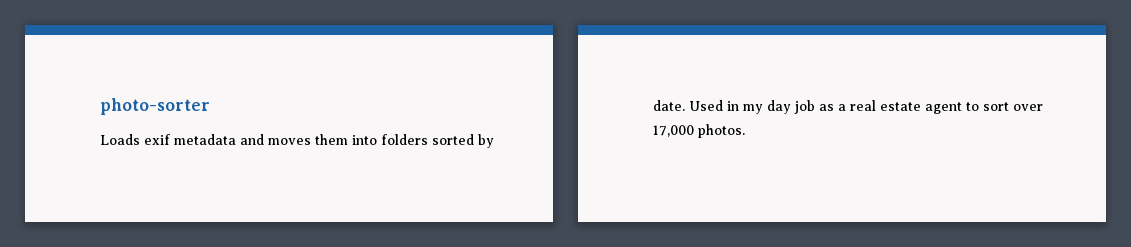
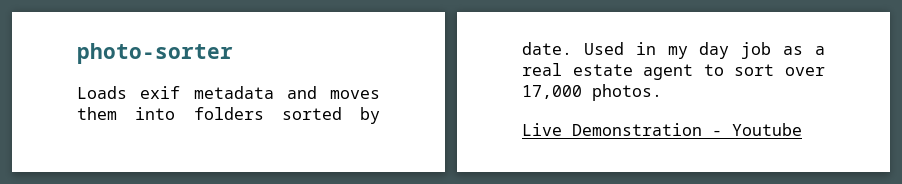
+ Live Demonstration - Youtube

